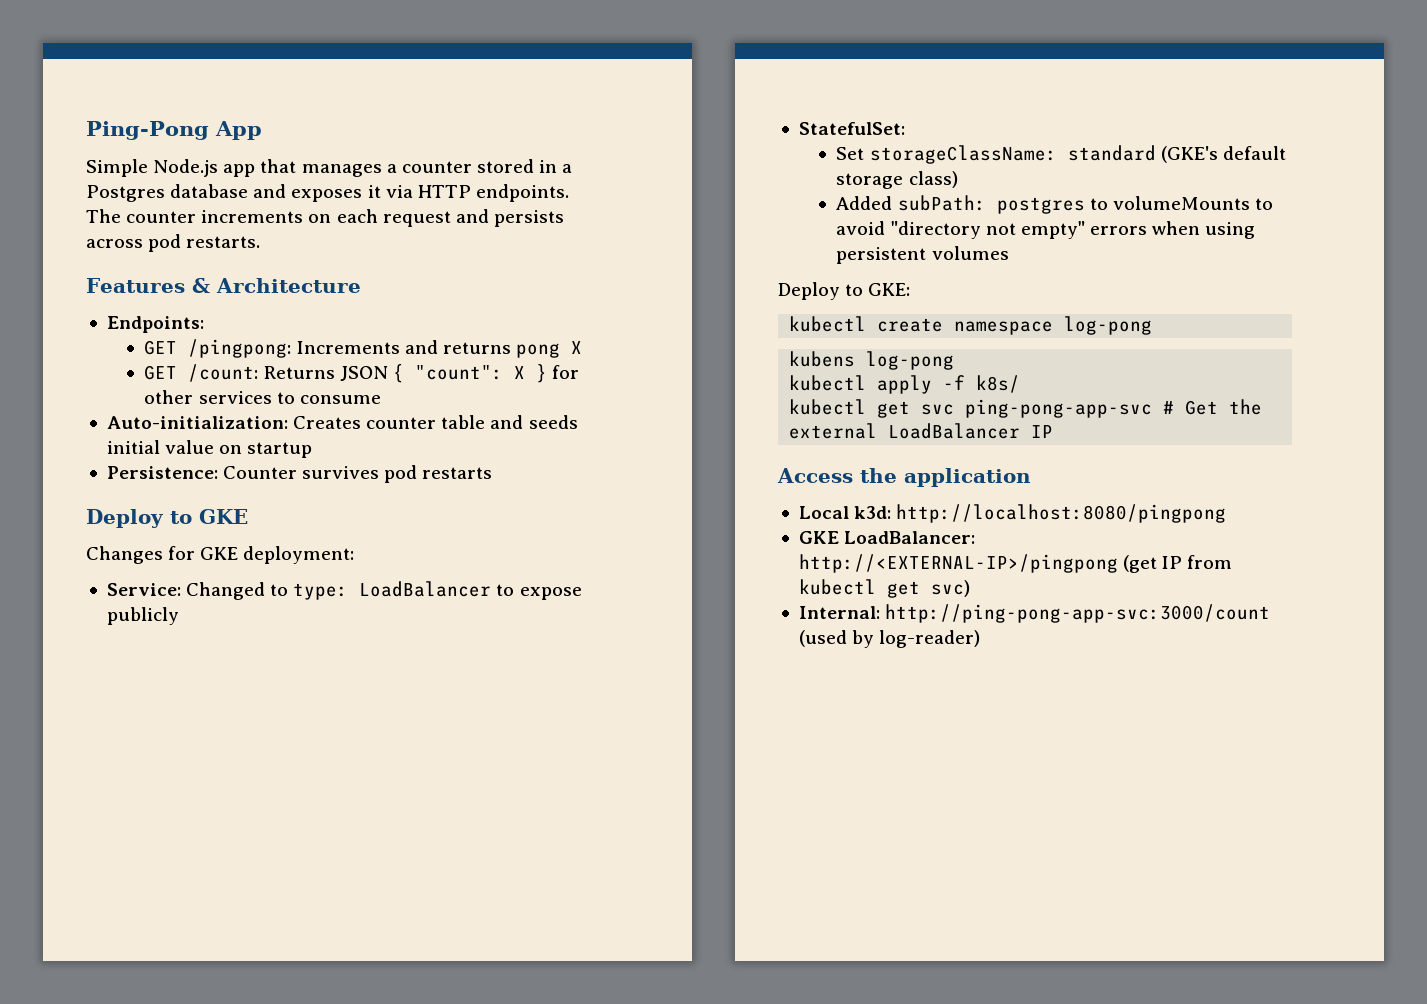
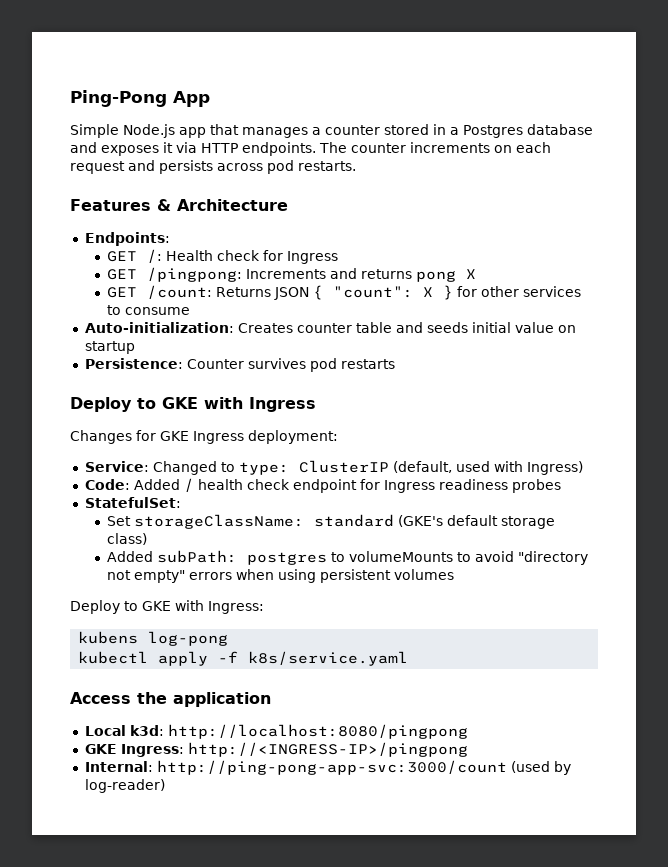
+ GET /: Health check for Ingress
- Deploy to GKE
+ Deploy to GKE with Ingress
- Changes for GKE deployment:
+ Changes for GKE Ingress deployment:
- Service: Changed to type: LoadBalancer to expose publicly
+ Service: Changed to type: ClusterIP (default, used with Ingress)
+ Code: Added / health check endpoint for Ingress readiness probes
- Deploy to GKE:
- kubectl create namespace log-pong
+ Deploy to GKE with Ingress:
- kubectl apply -f k8s/
- kubectl get svc ping-pong-app-svc # Get the external LoadBalancer IP
+ kubectl apply -f k8s/service.yaml
- GKE LoadBalancer: http://<EXTERNAL-IP>/pingpong (get IP from kubectl get svc)
+ GKE Ingress: http://<INGRESS-IP>/pingpong

